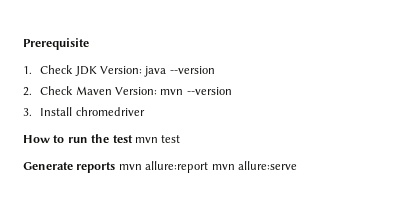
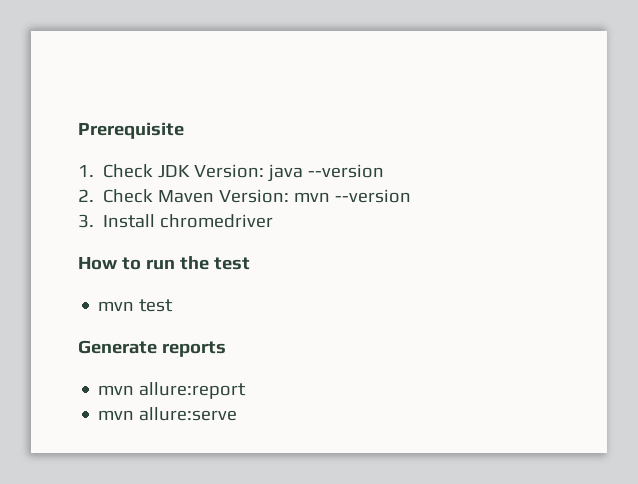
- How to run the test mvn test
+ How to run the test
+ mvn test
- Generate reports mvn allure:report mvn allure:serve
+ Generate reports
+ mvn allure:report
+ mvn allure:serve

